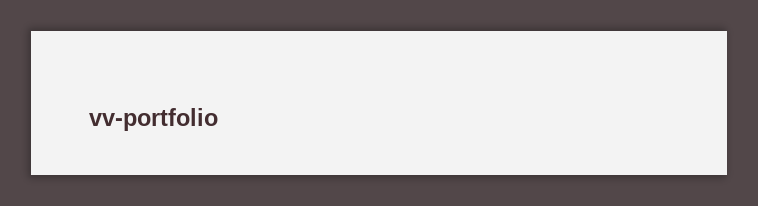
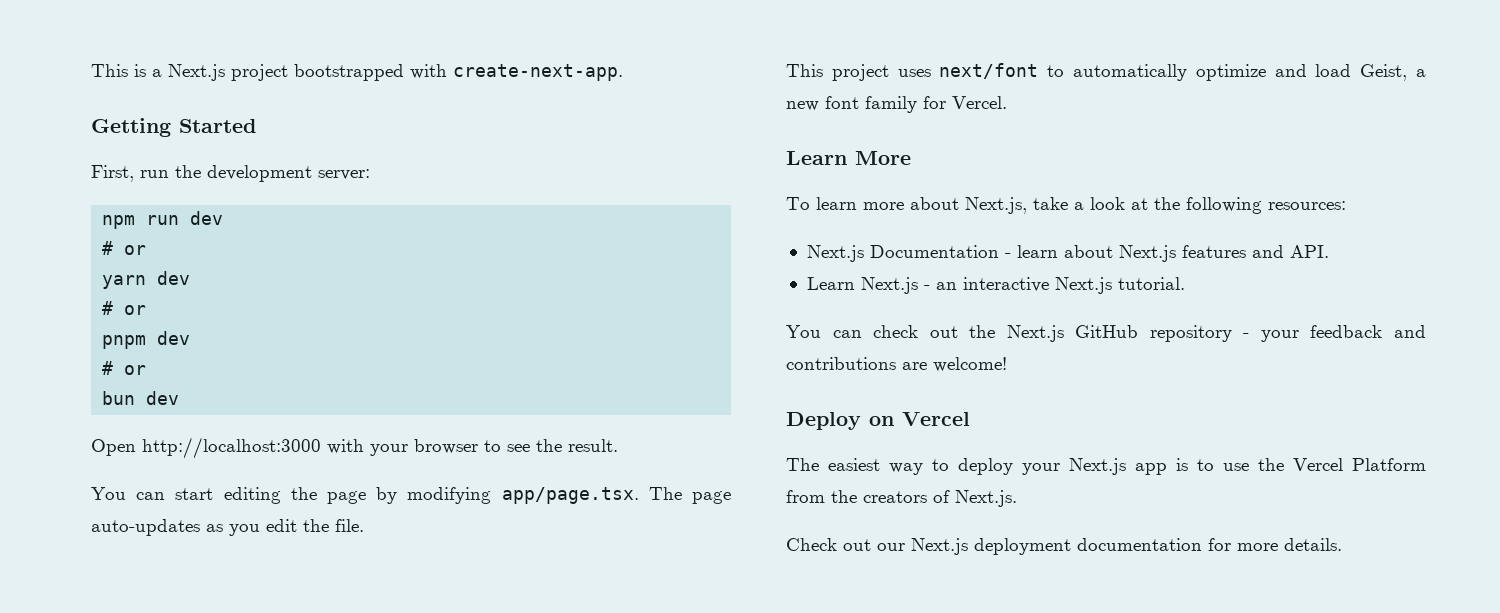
- vv-portfolio
+ This is a Next.js project bootstrapped with create-next-app.
+ Getting Started
+ First, run the development server:
+ npm run dev
+ # or
+ yarn dev
+ # or
+ pnpm dev
+ # or
+ bun dev
+ Open http://localhost:3000 with your browser to see the result.
+ You can start editing the page by modifying app/page.tsx. The page auto-updates as you edit the file.
+ This project uses next/font to automatically optimize and load Geist, a new font family for Vercel.
+ Learn More
+ To learn more about Next.js, take a look at the following resources:
+ Next.js Documentation - learn about Next.js features and API.
+ Learn Next.js - an interactive Next.js tutorial.
+ You can check out the Next.js GitHub repository - your feedback and contributions are welcome!
+ Deploy on Vercel
+ The easiest way to deploy your Next.js app is to use the Vercel Platform from the creators of Next.js.
+ Check out our Next.js deployment documentation for more details.

